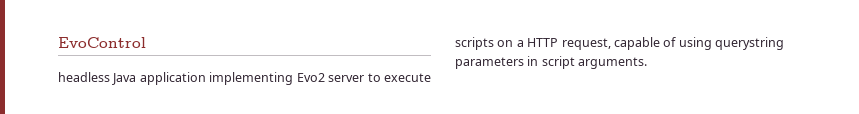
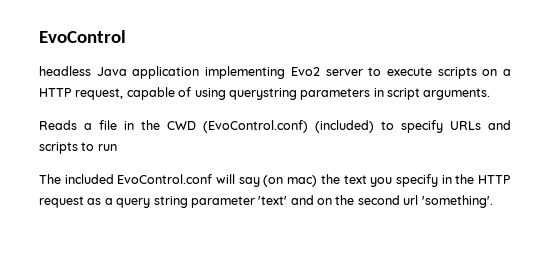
+ Reads a file in the CWD (EvoControl.conf) (included) to specify URLs and scripts to run
+ The included EvoControl.conf will say (on mac) the text you specify in the HTTP request as a query string parameter 'text' and on the second url 'something'.

